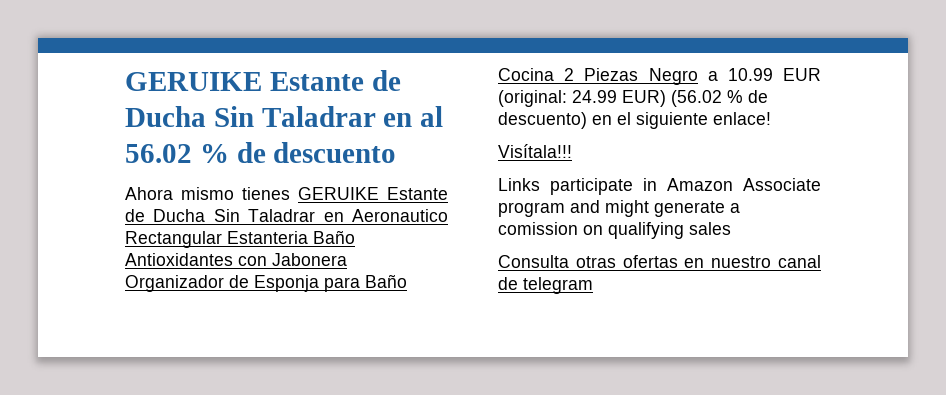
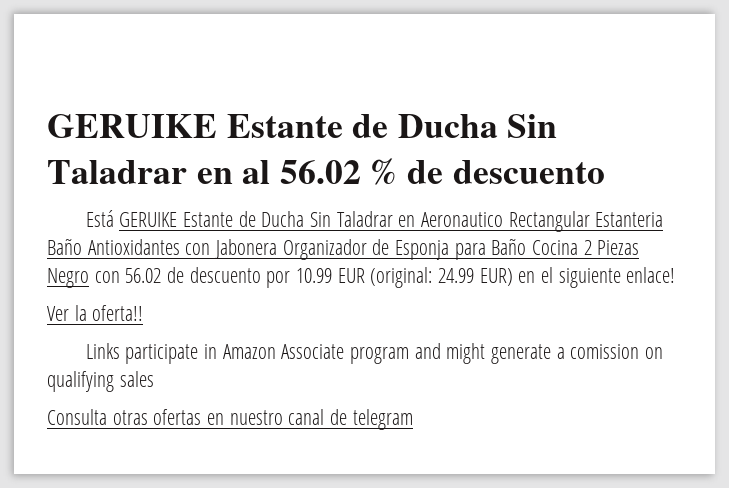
- Ahora mismo tienes GERUIKE Estante de Ducha Sin Taladrar en Aeronautico Rectangular Estanteria Baño Antioxidantes con Jabonera Organizador de Esponja para Baño Cocina 2 Piezas Negro a 10.99 EUR (original: 24.99 EUR) (56.02 % de descuento) en el siguiente enlace!
+ Está GERUIKE Estante de Ducha Sin Taladrar en Aeronautico Rectangular Estanteria Baño Antioxidantes con Jabonera Organizador de Esponja para Baño Cocina 2 Piezas Negro con 56.02 de descuento por 10.99 EUR (original: 24.99 EUR) en el siguiente enlace!
- Visítala!!!
+ Ver la oferta!!

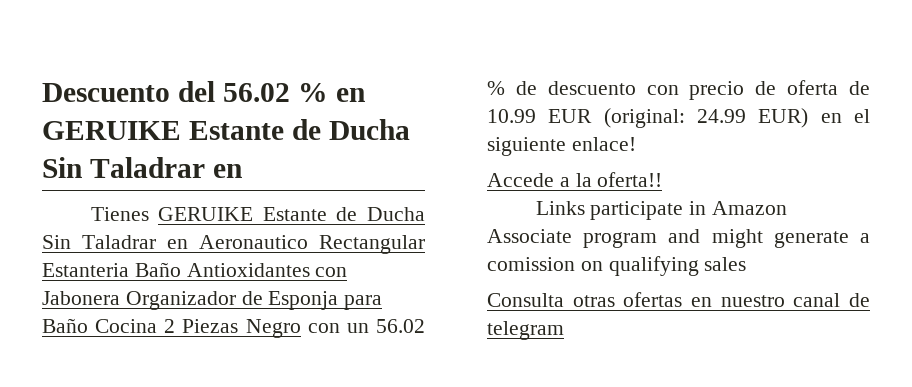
- GERUIKE Estante de Ducha Sin Taladrar en al 56.02 % de descuento
- Está GERUIKE Estante de Ducha Sin Taladrar en Aeronautico Rectangular Estanteria Baño Antioxidantes con Jabonera Organizador de Esponja para Baño Cocina 2 Piezas Negro con 56.02 de descuento por 10.99 EUR (original: 24.99 EUR) en el siguiente enlace!
+ Descuento del 56.02 % en GERUIKE Estante de Ducha Sin Taladrar en
+ Tienes GERUIKE Estante de Ducha Sin Taladrar en Aeronautico Rectangular Estanteria Baño Antioxidantes con Jabonera Organizador de Esponja para Baño Cocina 2 Piezas Negro con un 56.02 % de descuento con precio de oferta de 10.99 EUR (original: 24.99 EUR) en el siguiente enlace!
- Ver la oferta!!
+ Accede a la oferta!!

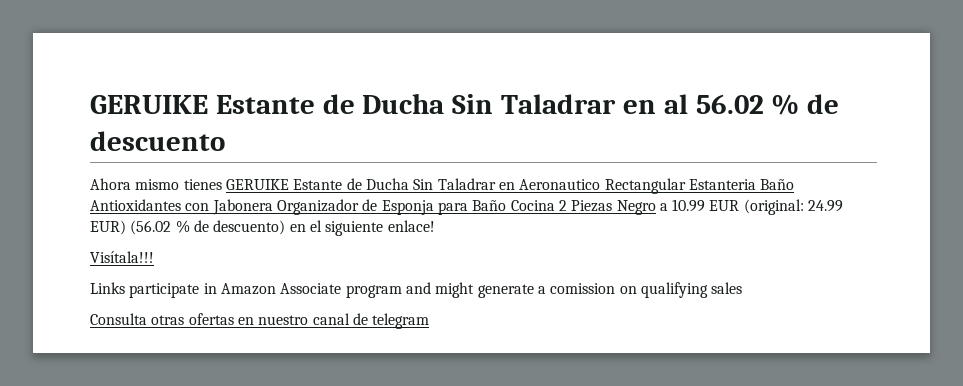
- Descuento del 56.02 % en GERUIKE Estante de Ducha Sin Taladrar en
- Tienes GERUIKE Estante de Ducha Sin Taladrar en Aeronautico Rectangular Estanteria Baño Antioxidantes con Jabonera Organizador de Esponja para Baño Cocina 2 Piezas Negro con un 56.02 % de descuento con precio de oferta de 10.99 EUR (original: 24.99 EUR) en el siguiente enlace!
+ GERUIKE Estante de Ducha Sin Taladrar en al 56.02 % de descuento
+ Ahora mismo tienes GERUIKE Estante de Ducha Sin Taladrar en Aeronautico Rectangular Estanteria Baño Antioxidantes con Jabonera Organizador de Esponja para Baño Cocina 2 Piezas Negro a 10.99 EUR (original: 24.99 EUR) (56.02 % de descuento) en el siguiente enlace!
- Accede a la oferta!!
+ Visítala!!!

